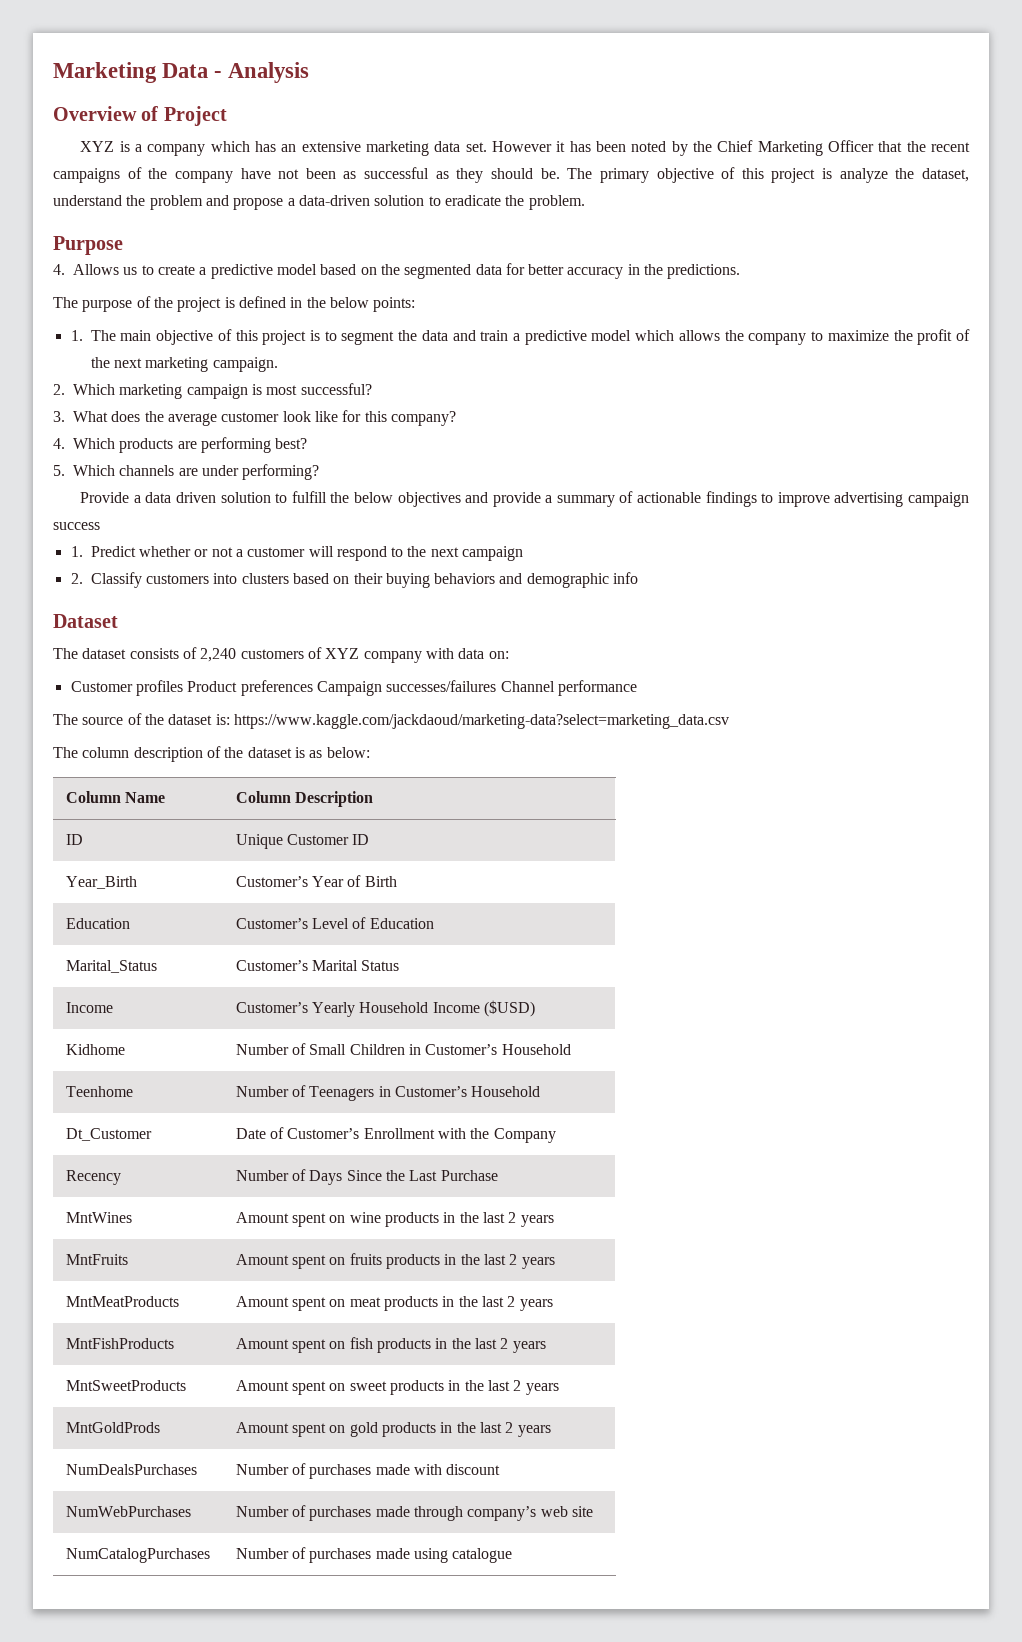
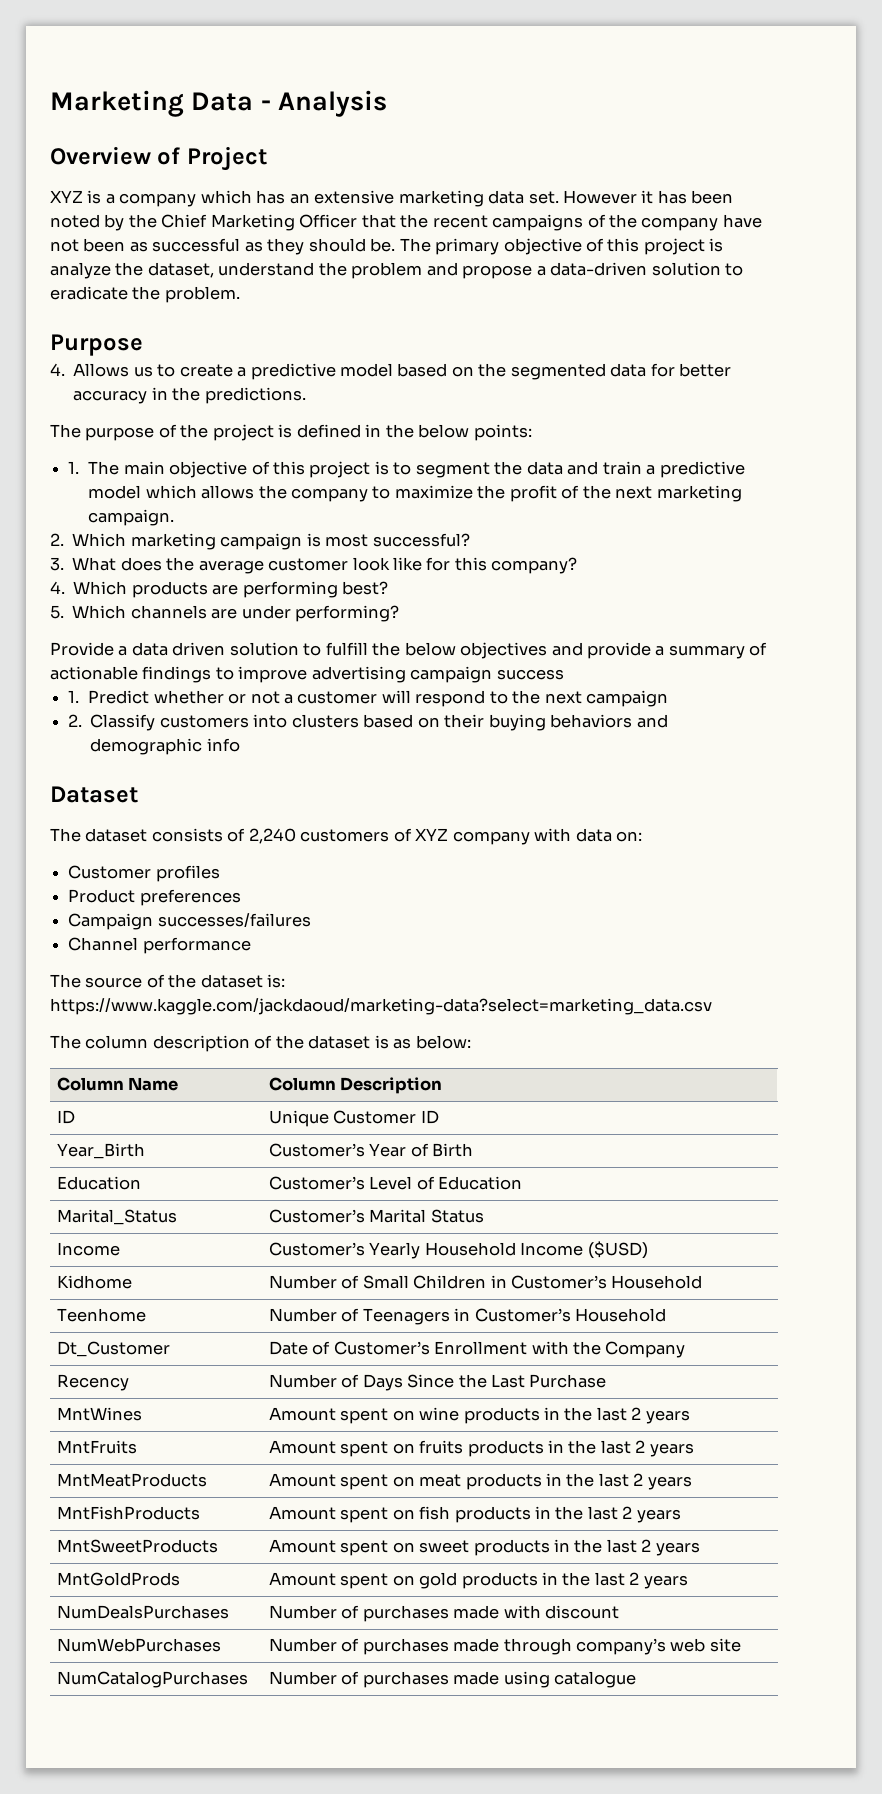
- Customer profiles Product preferences Campaign successes/failures Channel performance
+ Customer profiles
+ Product preferences
+ Campaign successes/failures
+ Channel performance

